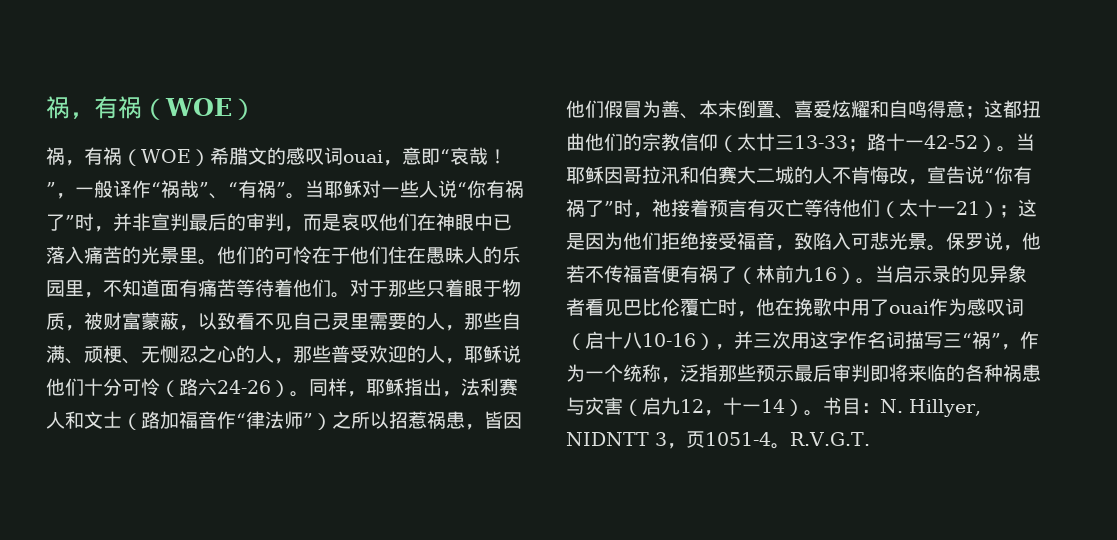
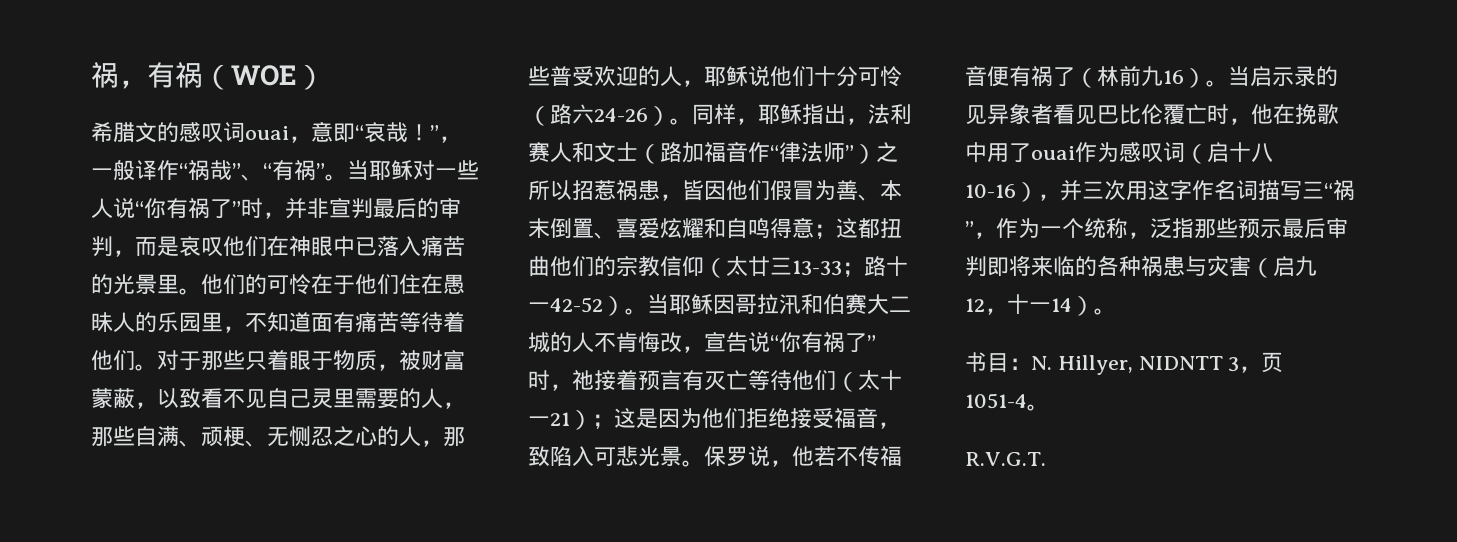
- 祸，有祸（WOE）希腊文的感叹词ouai，意即“哀哉！”，一般译作“祸哉”、“有祸”。
+ 希腊文的感叹词ouai，意即“哀哉！”，一般译作“祸哉”、“有祸”。
- 当启示录的见异象者看见巴比伦覆亡时，他在挽歌中用了ouai作为感叹词（启十八10-16），并三次用这字作名词描写三“祸”，作为一个统称，泛指那些预示最后审判即将来临的各种祸患与灾害（启九12，十一14）。书目：N. Hillyer, NIDNTT 3，页1051-4。R.V.G.T.
+ 当启示录的见异象者看见巴比伦覆亡时，他在挽歌中用了ouai作为感叹词（启十八10-16），并三次用这字作名词描写三“祸”，作为一个统称，泛指那些预示最后审判即将来临的各种祸患与灾害（启九12，十一14）。
+ 书目：N. Hillyer, NIDNTT 3，页1051-4。
+ R.V.G.T.

